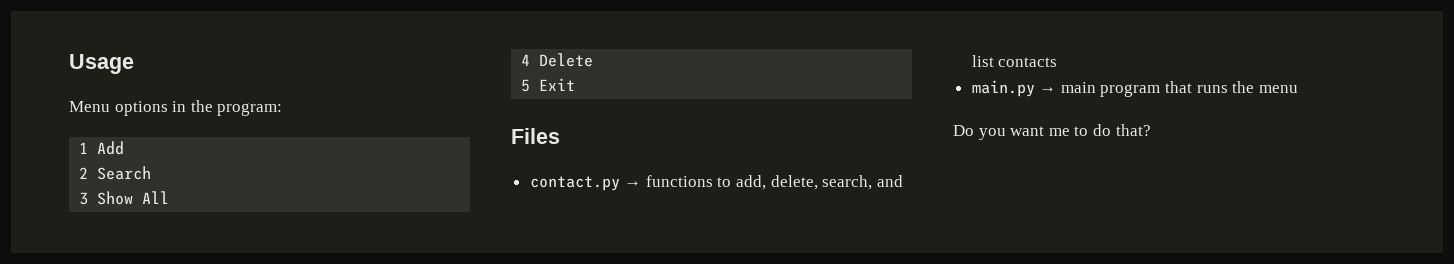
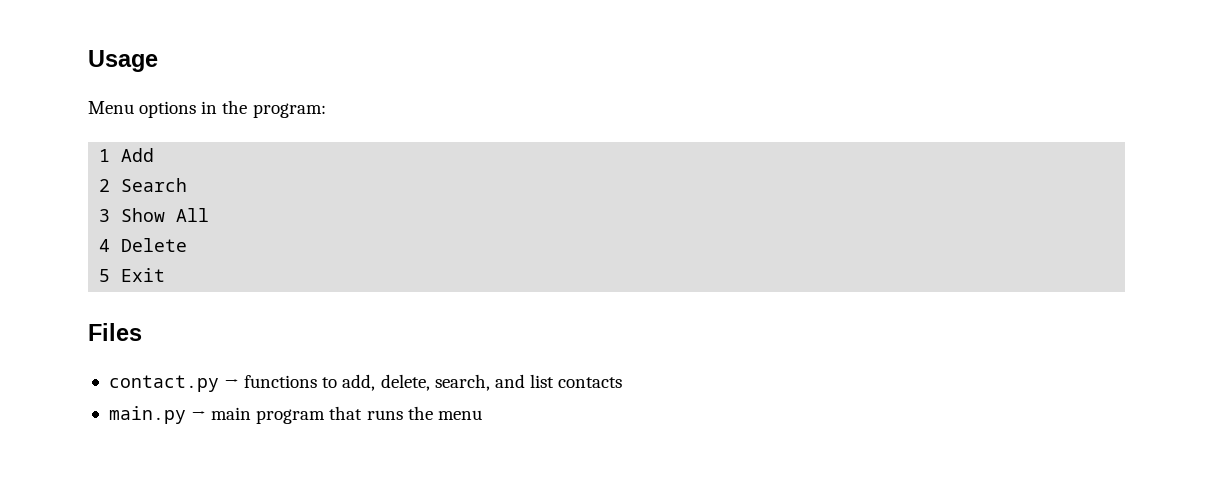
- Do you want me to do that?

